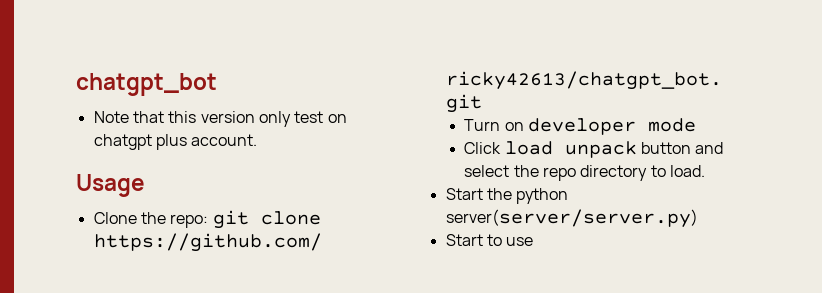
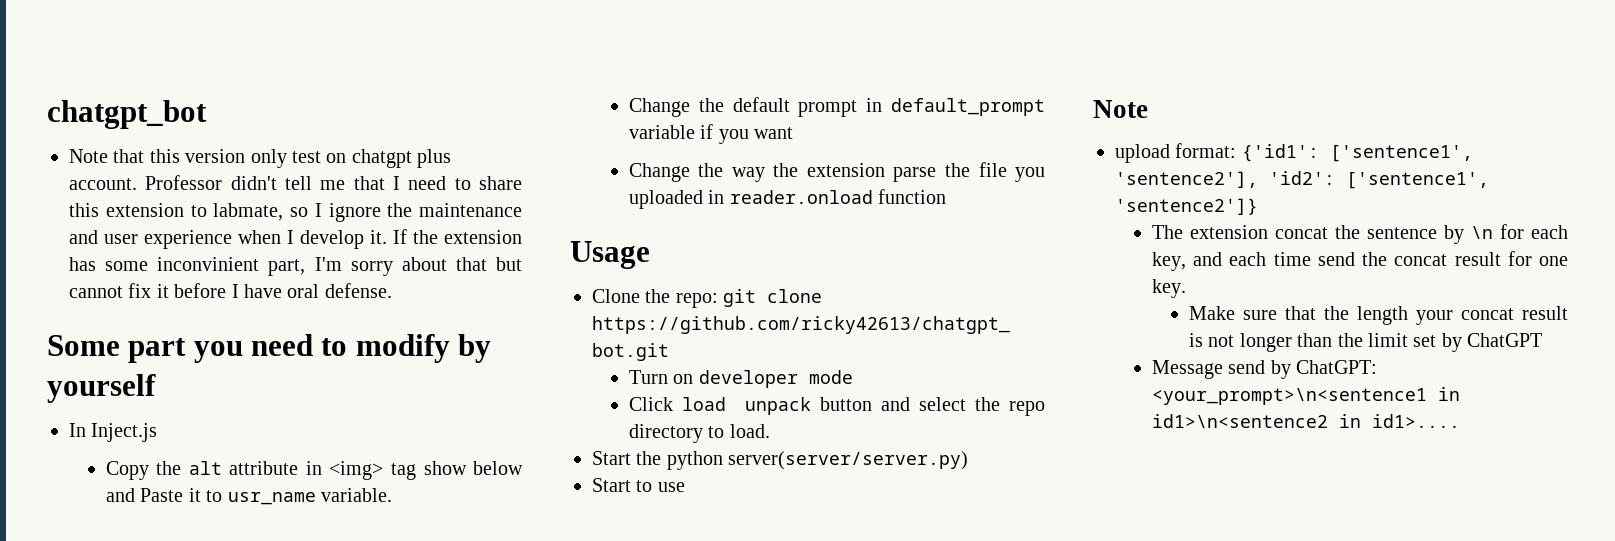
+ Professor didn't tell me that I need to share this extension to labmate, so I ignore the maintenance and user experience when I develop it. If the extension has some inconvinient part, I'm sorry about that but cannot fix it before I have oral defense.
+ Some part you need to modify by yourself
+ In Inject.js
+ Copy the alt attribute in <img> tag show below and Paste it to usr_name variable.
+ Change the default prompt in default_prompt variable if you want
+ Change the way the extension parse the file you uploaded in reader.onload function
  Start to use
+ Note
+ upload format: {'id1': ['sentence1', 'sentence2'], 'id2': ['sentence1', 'sentence2']}
+ The extension concat the sentence by \n for each key, and each time send the concat result for one key.
+ Make sure that the length your concat result is not longer than the limit set by ChatGPT
+ Message send by ChatGPT: <your_prompt>\n<sentence1 in id1>\n<sentence2 in id1>....

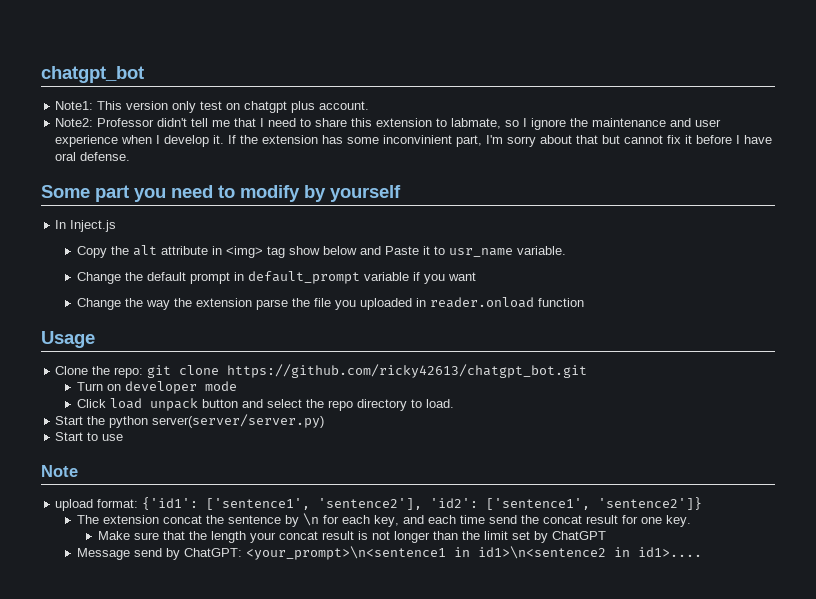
- Note that this version only test on chatgpt plus account. Professor didn't tell me that I need to share this extension to labmate, so I ignore the maintenance and user experience when I develop it.
+ Note1: This version only test on chatgpt plus account.
+ Note2: Professor didn't tell me that I need to share this extension to labmate, so I ignore the maintenance and user experience when I develop it.

